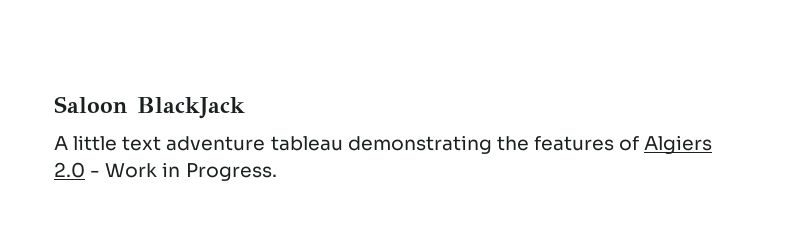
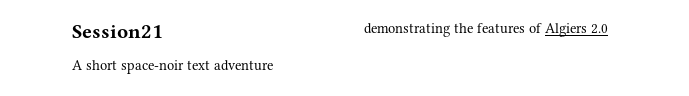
- Saloon BlackJack
+ Session21
- A little text adventure tableau demonstrating the features of Algiers 2.0 - Work in Progress.
+ A short space-noir text adventure demonstrating the features of Algiers 2.0

